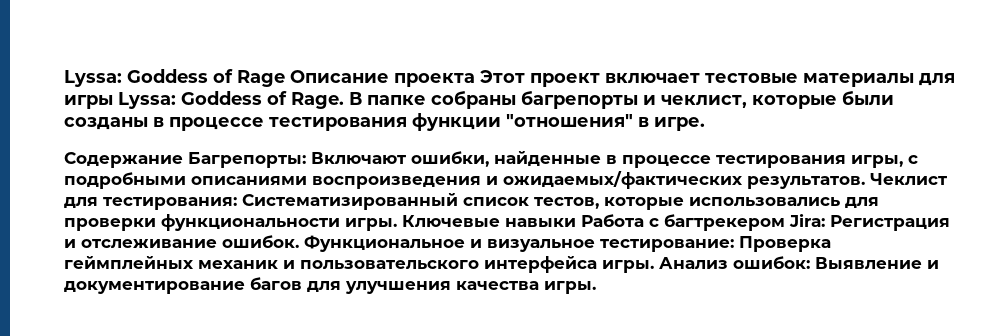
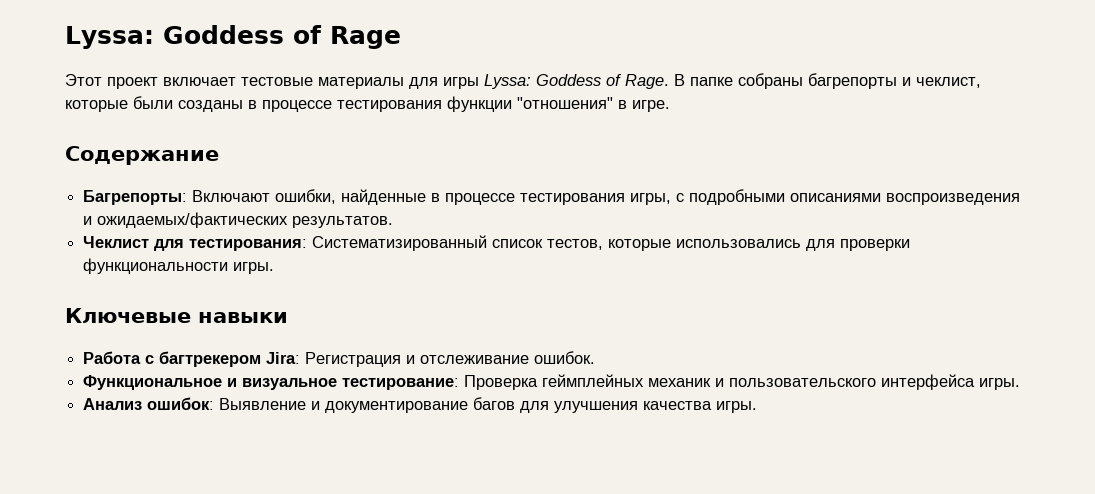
- Lyssa: Goddess of Rage Описание проекта Этот проект включает тестовые материалы для игры Lyssa: Goddess of Rage.
+ Lyssa: Goddess of Rage
+ Этот проект включает тестовые материалы для игры Lyssa: Goddess of Rage.
- Содержание Багрепорты: Включают ошибки, найденные в процессе тестирования игры, с подробными описаниями воспроизведения и ожидаемых/фактических результатов. Чеклист для тестирования: Систематизированный список тестов, которые использовались для проверки функциональности игры. Ключевые навыки Работа с багтрекером Jira: Регистрация и отслеживание ошибок. Функциональное и визуальное тестирование: Проверка геймплейных механик и пользовательского интерфейса игры. Анализ ошибок: Выявление и документирование багов для улучшения качества игры.
+ Содержание
+ Багрепорты: Включают ошибки, найденные в процессе тестирования игры, с подробными описаниями воспроизведения и ожидаемых/фактических результатов.
+ Чеклист для тестирования: Систематизированный список тестов, которые использовались для проверки функциональности игры.
+ Ключевые навыки
+ Работа с багтрекером Jira: Регистрация и отслеживание ошибок.
+ Функциональное и визуальное тестирование: Проверка геймплейных механик и пользовательского интерфейса игры.
+ Анализ ошибок: Выявление и документирование багов для улучшения качества игры.

